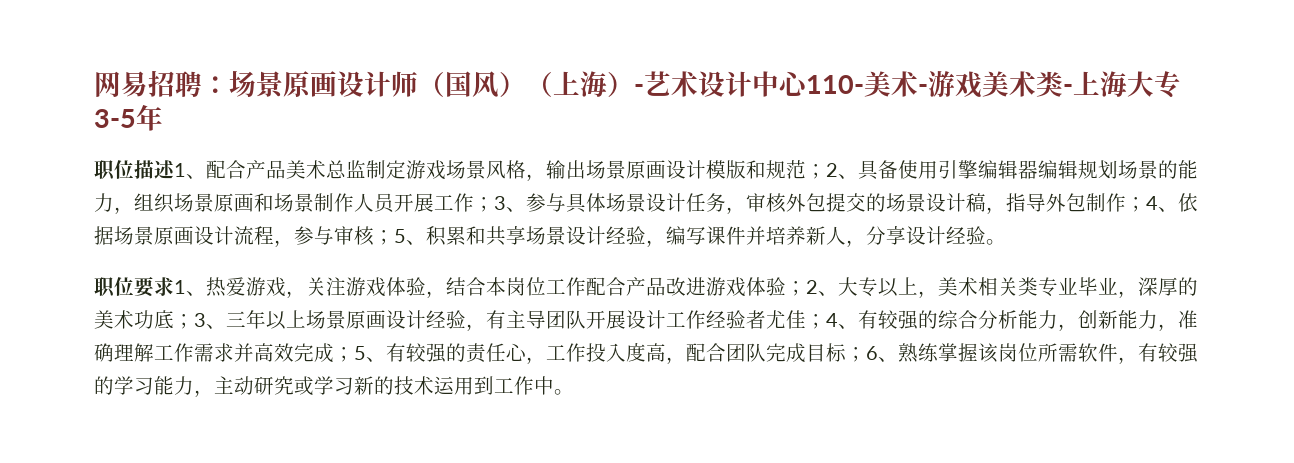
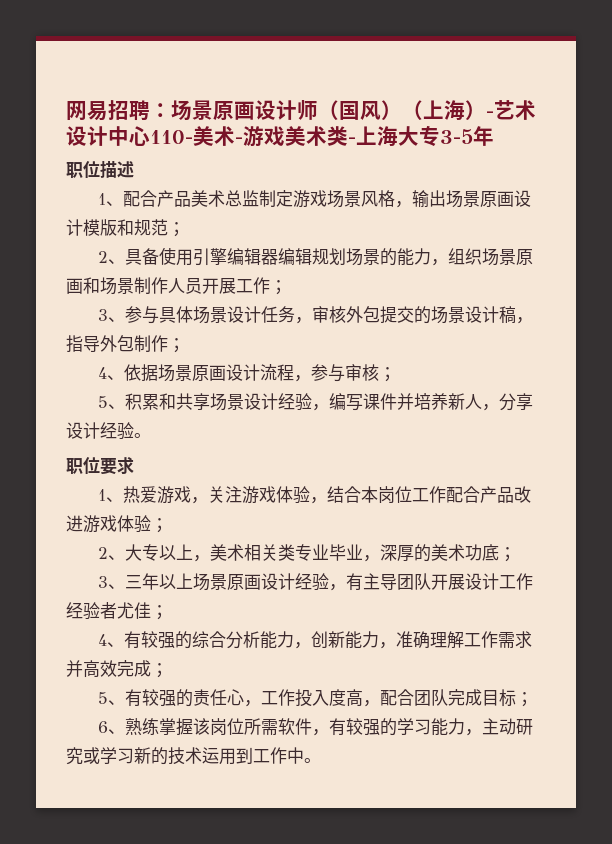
- 职位描述1、配合产品美术总监制定游戏场景风格，输出场景原画设计模版和规范；2、具备使用引擎编辑器编辑规划场景的能力，组织场景原画和场景制作人员开展工作；3、参与具体场景设计任务，审核外包提交的场景设计稿，指导外包制作；4、依据场景原画设计流程，参与审核；5、积累和共享场景设计经验，编写课件并培养新人，分享设计经验。
+ 职位描述
+ 1、配合产品美术总监制定游戏场景风格，输出场景原画设计模版和规范；
+ 2、具备使用引擎编辑器编辑规划场景的能力，组织场景原画和场景制作人员开展工作；
+ 3、参与具体场景设计任务，审核外包提交的场景设计稿，指导外包制作；
+ 4、依据场景原画设计流程，参与审核；
+ 5、积累和共享场景设计经验，编写课件并培养新人，分享设计经验。
- 职位要求1、热爱游戏，关注游戏体验，结合本岗位工作配合产品改进游戏体验；2、大专以上，美术相关类专业毕业，深厚的美术功底；3、三年以上场景原画设计经验，有主导团队开展设计工作经验者尤佳；4、有较强的综合分析能力，创新能力，准确理解工作需求并高效完成；5、有较强的责任心，工作投入度高，配合团队完成目标；6、熟练掌握该岗位所需软件，有较强的学习能力，主动研究或学习新的技术运用到工作中。
+ 职位要求
+ 1、热爱游戏，关注游戏体验，结合本岗位工作配合产品改进游戏体验；
+ 2、大专以上，美术相关类专业毕业，深厚的美术功底；
+ 3、三年以上场景原画设计经验，有主导团队开展设计工作经验者尤佳；
+ 4、有较强的综合分析能力，创新能力，准确理解工作需求并高效完成；
+ 5、有较强的责任心，工作投入度高，配合团队完成目标；
+ 6、熟练掌握该岗位所需软件，有较强的学习能力，主动研究或学习新的技术运用到工作中。

